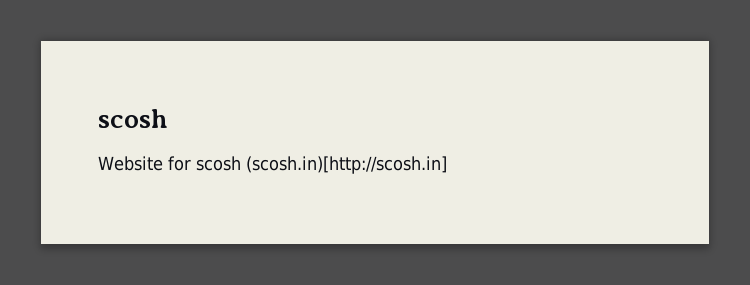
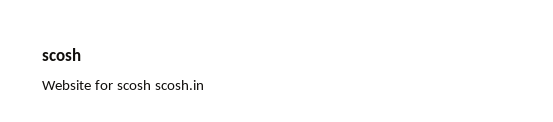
- Website for scosh (scosh.in)[http://scosh.in]
+ Website for scosh scosh.in

